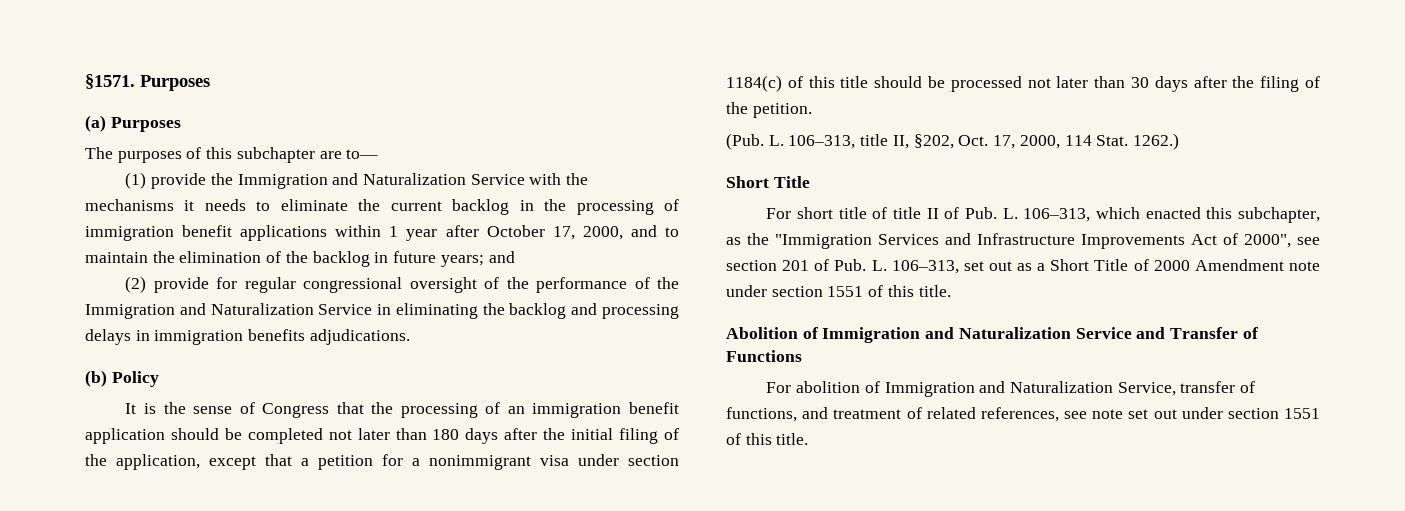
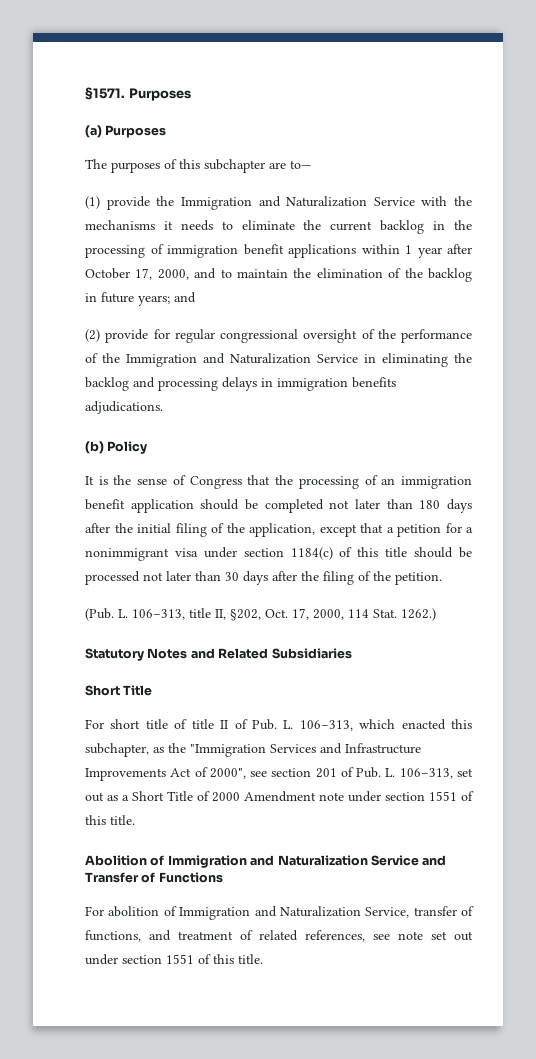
+ Statutory Notes and Related Subsidiaries

